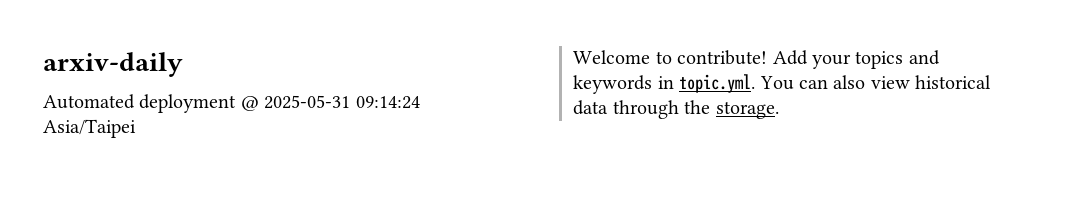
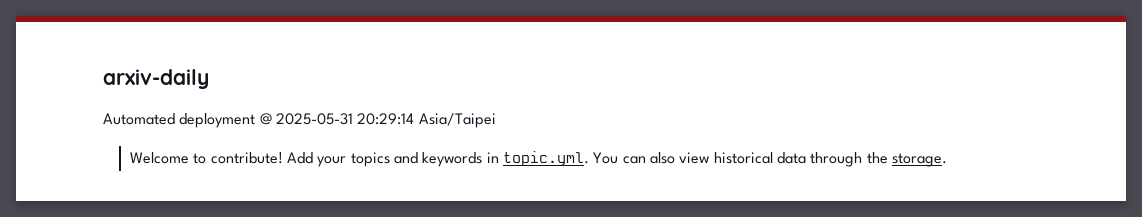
- Automated deployment @ 2025-05-31 09:14:24 Asia/Taipei
+ Automated deployment @ 2025-05-31 20:29:14 Asia/Taipei

